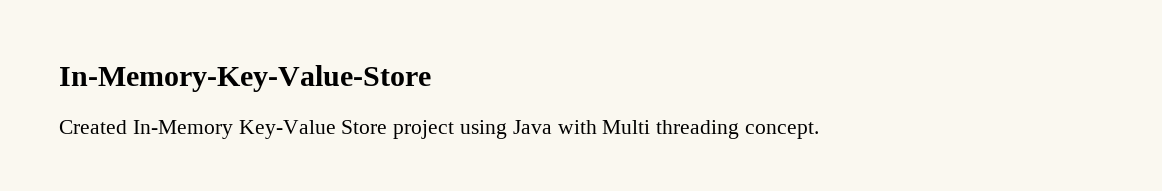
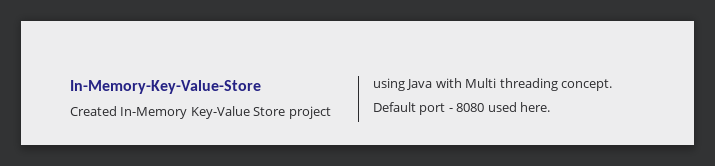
+ Default port - 8080 used here.

